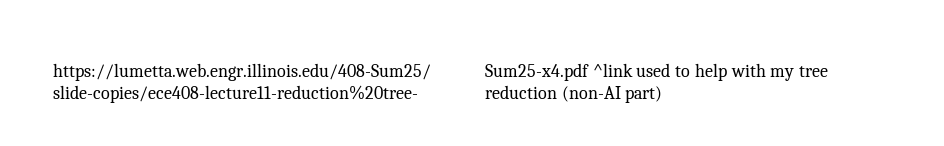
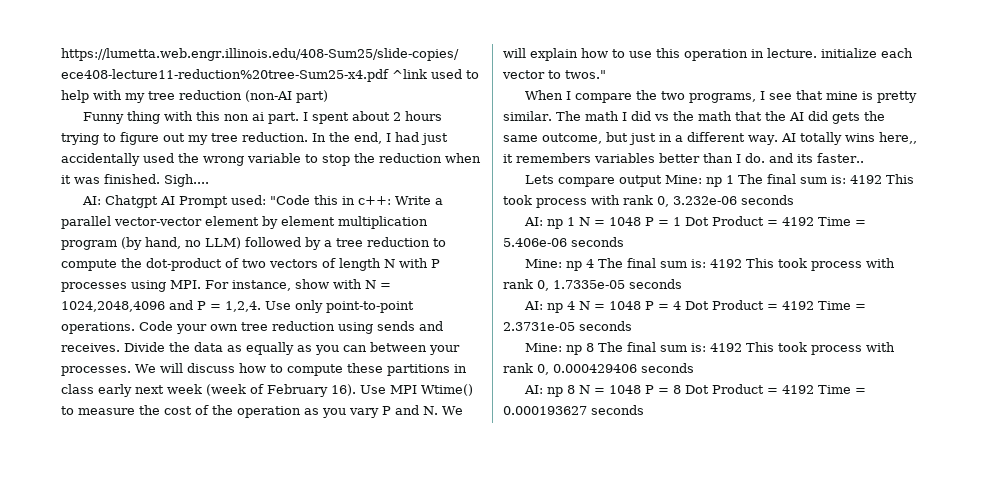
+ Funny thing with this non ai part. I spent about 2 hours trying to figure out my tree reduction. In the end, I had just accidentally used the wrong variable to stop the reduction when it was finished. Sigh....
+ AI: Chatgpt AI Prompt used: "Code this in c++: Write a parallel vector-vector element by element multiplication program (by hand, no LLM) followed by a tree reduction to compute the dot-product of two vectors of length N with P processes using MPI. For instance, show with N = 1024,2048,4096 and P = 1,2,4. Use only point-to-point operations. Code your own tree reduction using sends and receives. Divide the data as equally as you can between your processes. We will discuss how to compute these partitions in class early next week (week of February 16). Use MPI Wtime() to measure the cost of the operation as you vary P and N. We will explain how to use this operation in lecture. initialize each vector to twos."
+ When I compare the two programs, I see that mine is pretty similar. The math I did vs the math that the AI did gets the same outcome, but just in a different way. AI totally wins here,, it remembers variables better than I do. and its faster..
+ Lets compare output Mine: np 1 The final sum is: 4192 This took process with rank 0, 3.232e-06 seconds
+ AI: np 1 N = 1048 P = 1 Dot Product = 4192 Time = 5.406e-06 seconds
+ Mine: np 4 The final sum is: 4192 This took process with rank 0, 1.7335e-05 seconds
+ AI: np 4 N = 1048 P = 4 Dot Product = 4192 Time = 2.3731e-05 seconds
+ Mine: np 8 The final sum is: 4192 This took process with rank 0, 0.000429406 seconds
+ AI: np 8 N = 1048 P = 8 Dot Product = 4192 Time = 0.000193627 seconds

